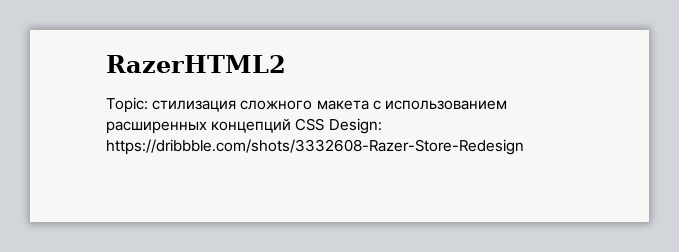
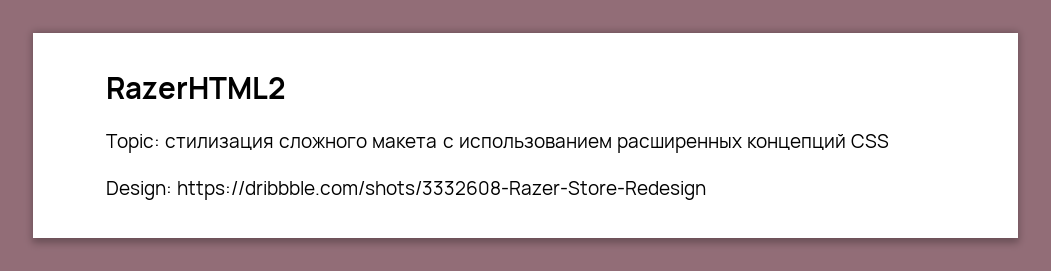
- Topic: стилизация сложного макета с использованием расширенных концепций CSS Design: https://dribbble.com/shots/3332608-Razer-Store-Redesign
+ Topic: стилизация сложного макета с использованием расширенных концепций CSS
+ Design: https://dribbble.com/shots/3332608-Razer-Store-Redesign

